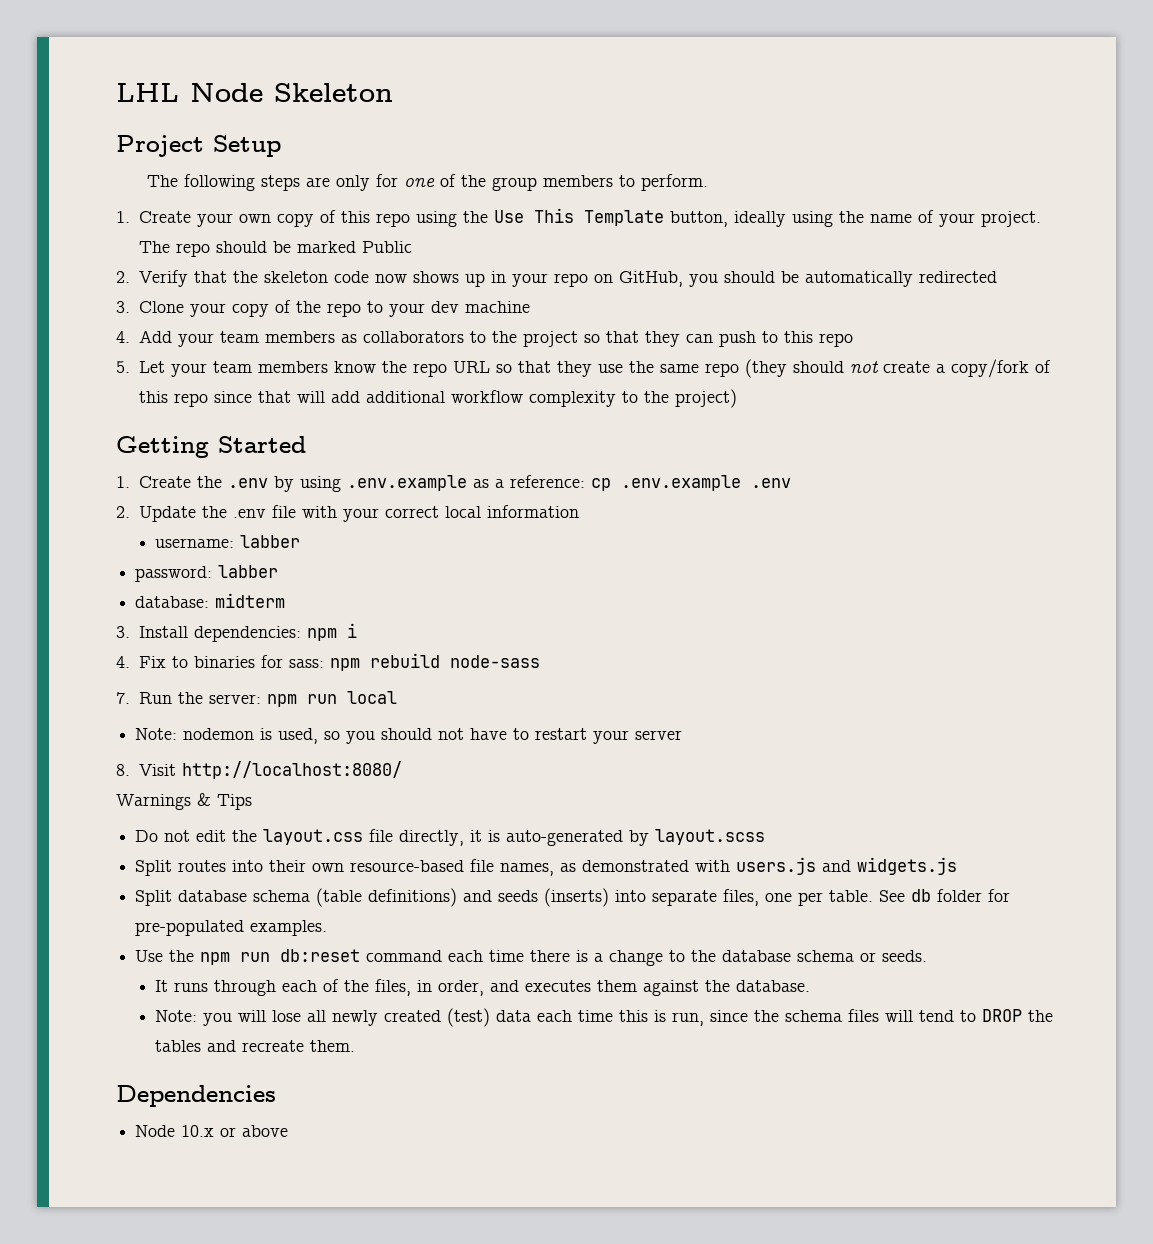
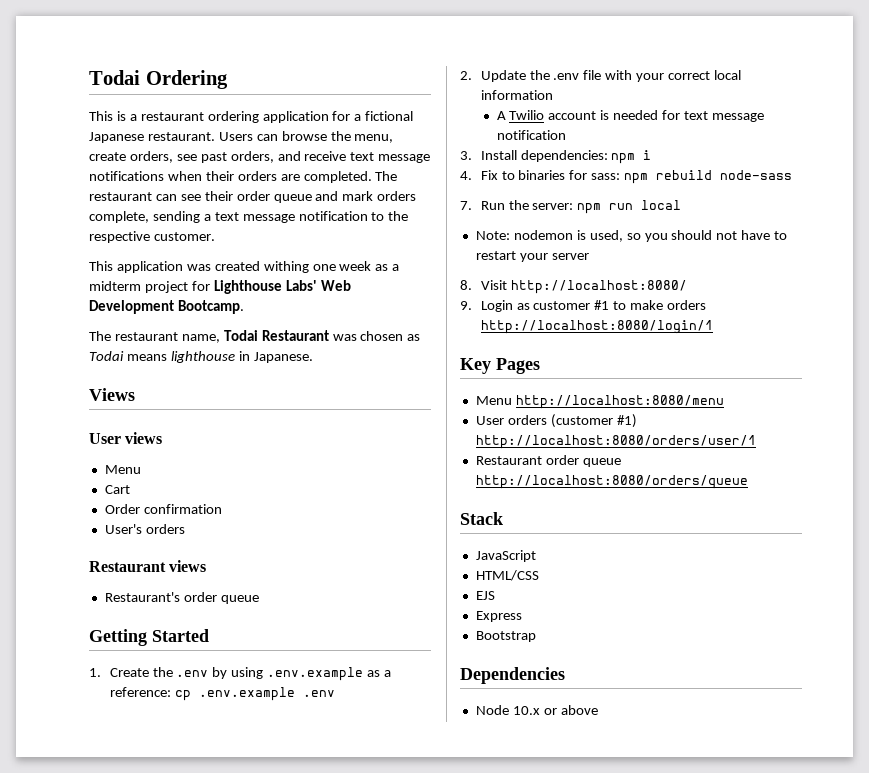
- LHL Node Skeleton
- Project Setup
- The following steps are only for one of the group members to perform.
- 1. Create your own copy of this repo using the Use This Template button, ideally using the name of your project. The repo should be marked Public
- 2. Verify that the skeleton code now shows up in your repo on GitHub, you should be automatically redirected
- 3. Clone your copy of the repo to your dev machine
- 4. Add your team members as collaborators to the project so that they can push to this repo
- 5. Let your team members know the repo URL so that they use the same repo (they should not create a copy/fork of this repo since that will add additional workflow complexity to the project)
+ Todai Ordering
+ This is a restaurant ordering application for a fictional Japanese restaurant. Users can browse the menu, create orders, see past orders, and receive text message notifications when their orders are completed. The restaurant can see their order queue and mark orders complete, sending a text message notification to the respective customer.
+ This application was created withing one week as a midterm project for Lighthouse Labs' Web Development Bootcamp.
+ The restaurant name, Todai Restaurant was chosen as Todai means lighthouse in Japanese.
+ Views
+ User views
+ Menu
+ Cart
+ Order confirmation
+ User's orders
+ Restaurant views
+ Restaurant's order queue
- username: labber
- password: labber
- database: midterm
+ A Twilio account is needed for text message notification
- Warnings & Tips
- Do not edit the layout.css file directly, it is auto-generated by layout.scss
- Split routes into their own resource-based file names, as demonstrated with users.js and widgets.js
- Split database schema (table definitions) and seeds (inserts) into separate files, one per table. See db folder for pre-populated examples.
- Use the npm run db:reset command each time there is a change to the database schema or seeds.
- It runs through each of the files, in order, and executes them against the database.
- Note: you will lose all newly created (test) data each time this is run, since the schema files will tend to DROP the tables and recreate them.
+ 9. Login as customer #1 to make orders http://localhost:8080/login/1
+ Key Pages
+ Menu http://localhost:8080/menu
+ User orders (customer #1) http://localhost:8080/orders/user/1
+ Restaurant order queue http://localhost:8080/orders/queue
+ Stack
+ JavaScript
+ HTML/CSS
+ EJS
+ Express
+ Bootstrap

